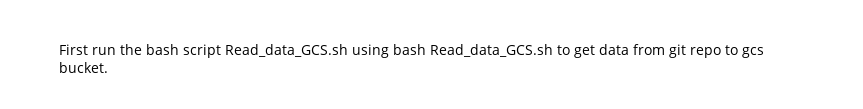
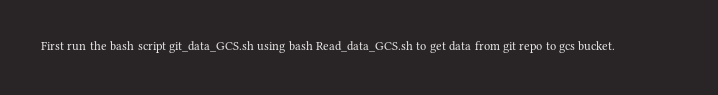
- First run the bash script Read_data_GCS.sh using bash Read_data_GCS.sh to get data from git repo to gcs bucket.
+ First run the bash script git_data_GCS.sh using bash Read_data_GCS.sh to get data from git repo to gcs bucket.

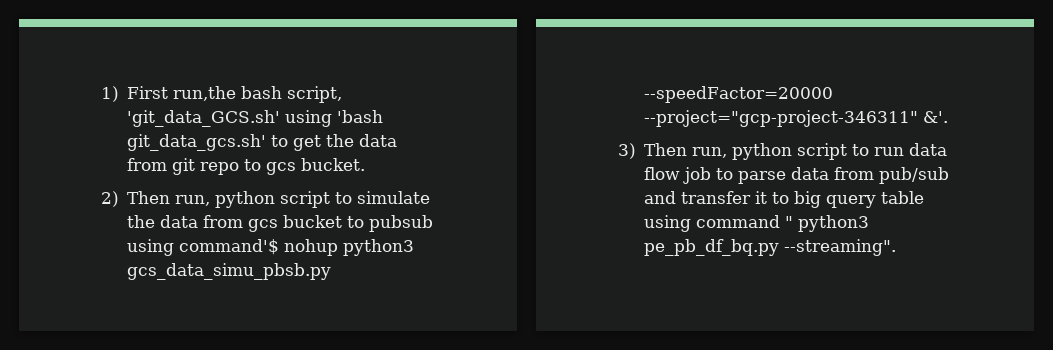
- First run the bash script git_data_GCS.sh using bash Read_data_GCS.sh to get data from git repo to gcs bucket.
+ 1) First run,the bash script, 'git_data_GCS.sh' using 'bash git_data_gcs.sh' to get the data from git repo to gcs bucket.
+ 2) Then run, python script to simulate the data from gcs bucket to pubsub using command'$ nohup python3 gcs_data_simu_pbsb.py --speedFactor=20000 --project="gcp-project-346311" &'.
+ 3) Then run, python script to run data flow job to parse data from pub/sub and transfer it to big query table using command " python3 pe_pb_df_bq.py --streaming".

